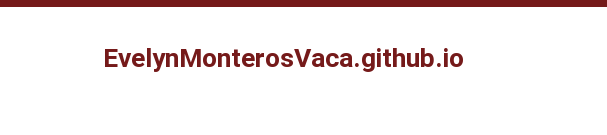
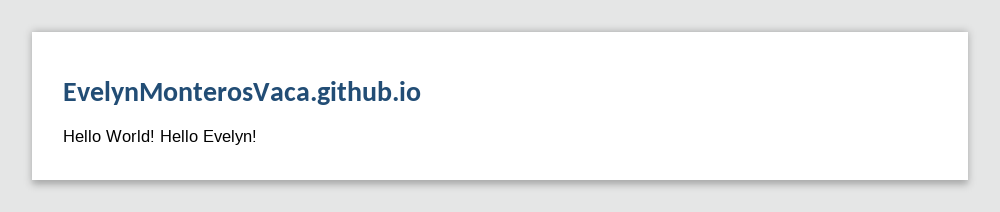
+ Hello World! Hello Evelyn!

